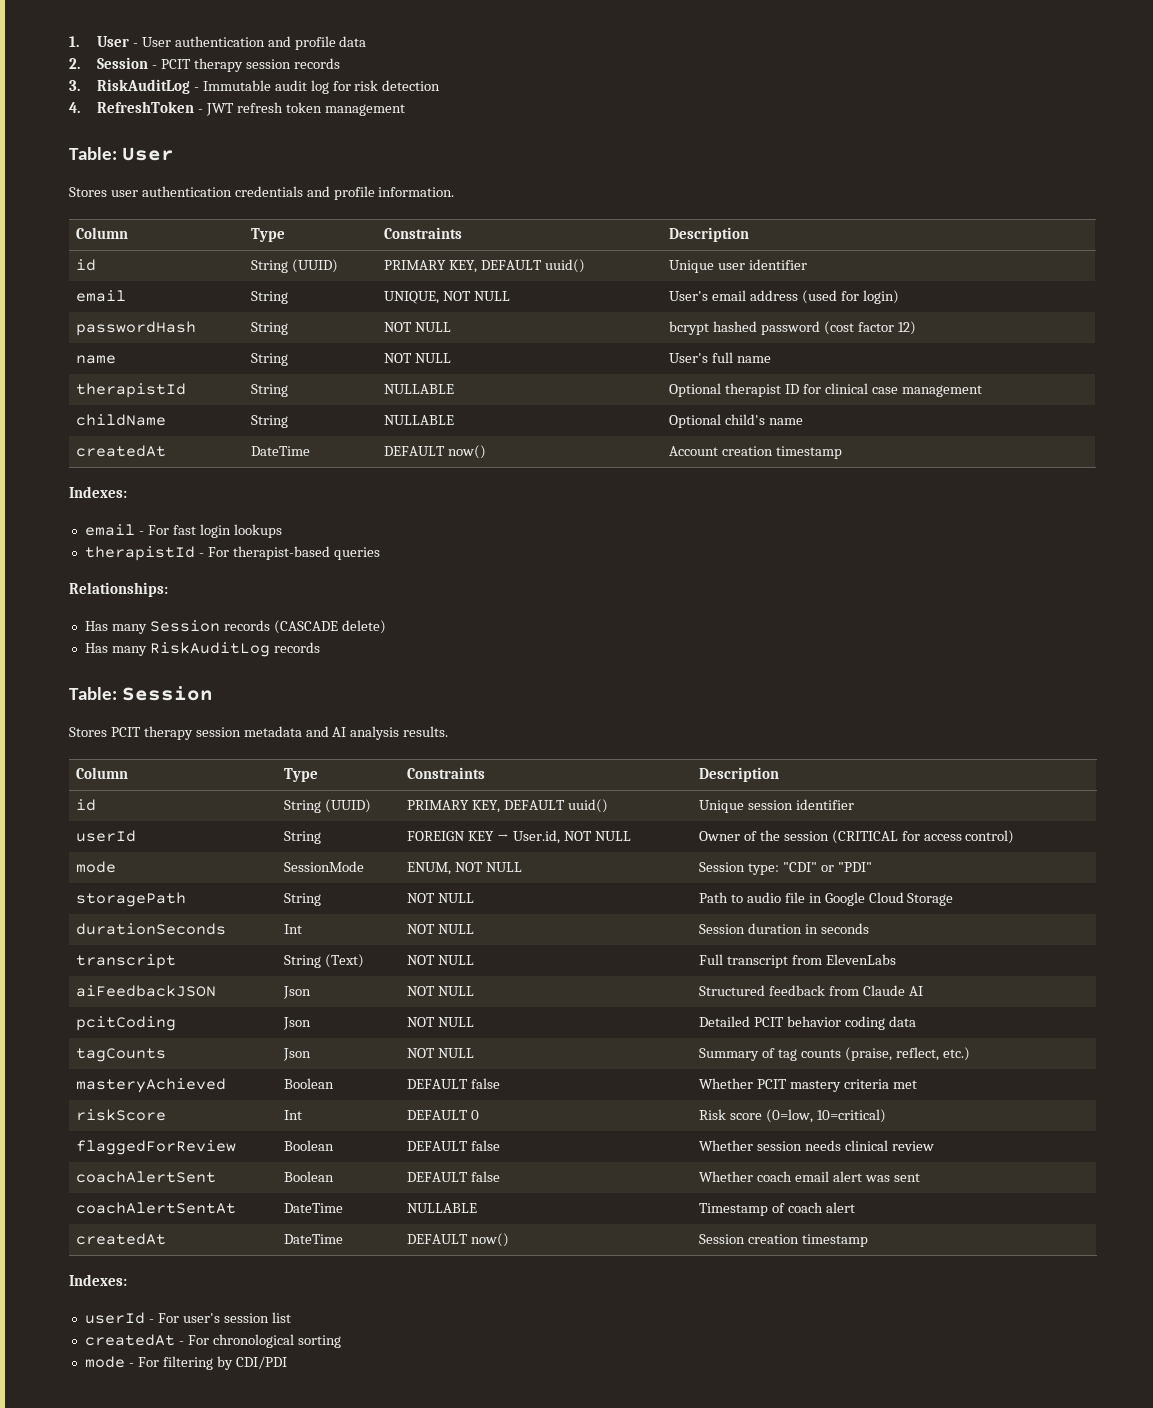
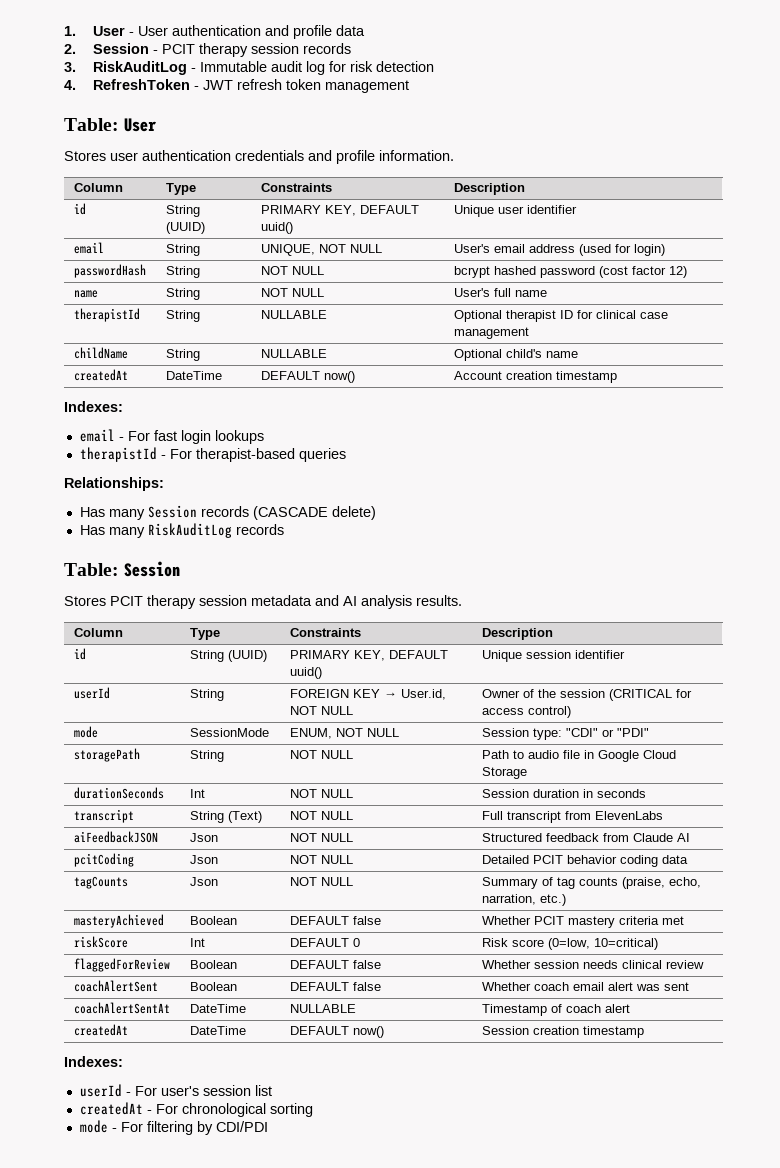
- tagCounts | Json | NOT NULL | Summary of tag counts (praise, reflect, etc.)
+ tagCounts | Json | NOT NULL | Summary of tag counts (praise, echo, narration, etc.)

